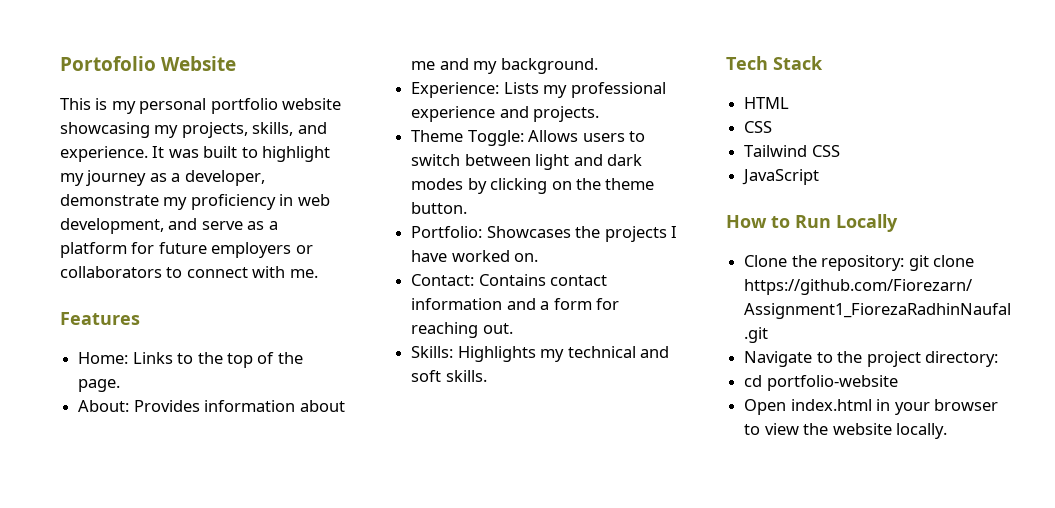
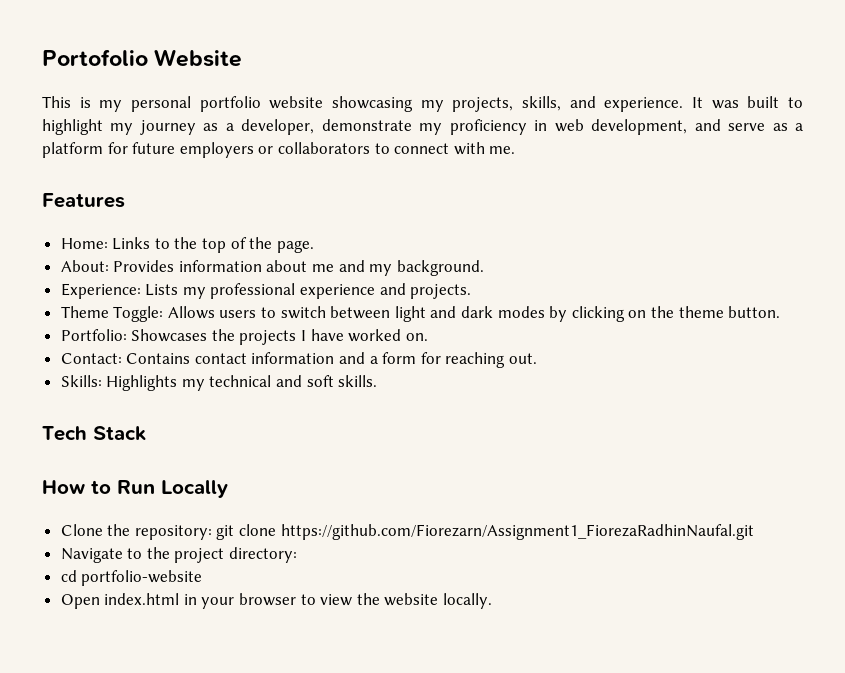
- HTML
- CSS
- Tailwind CSS
- JavaScript

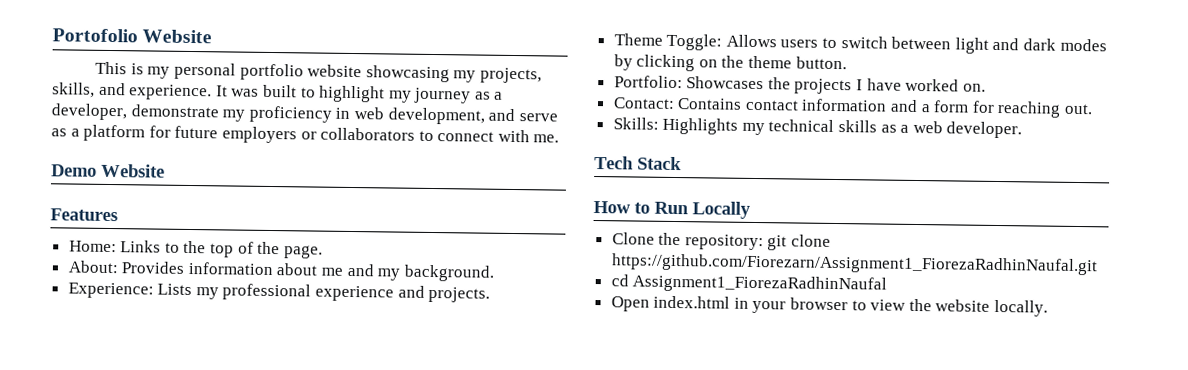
+ Demo Website
- Skills: Highlights my technical and soft skills.
+ Skills: Highlights my technical skills as a web developer.
- Navigate to the project directory:
- cd portfolio-website
+ cd Assignment1_FiorezaRadhinNaufal

